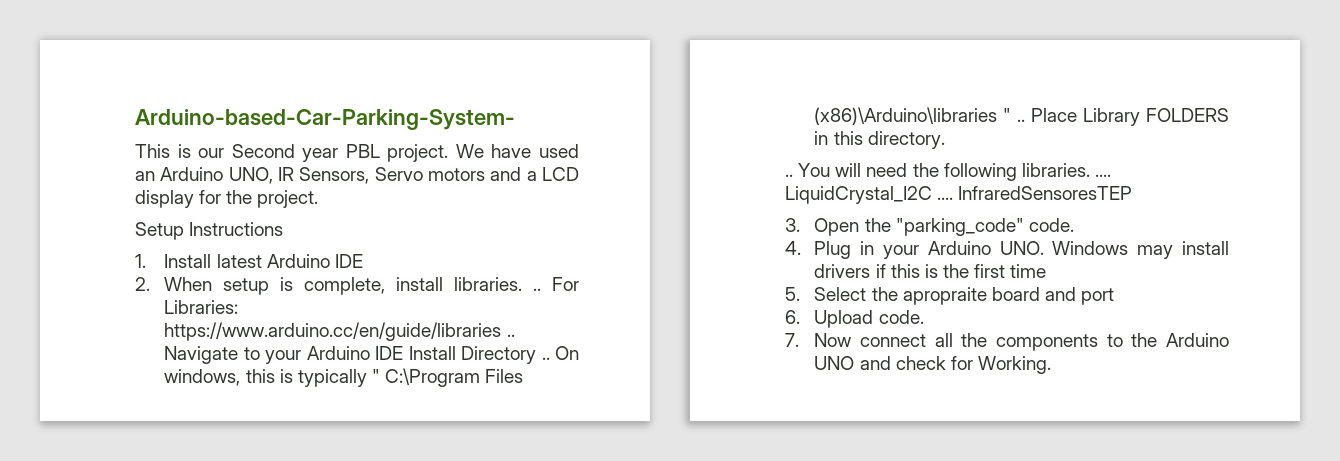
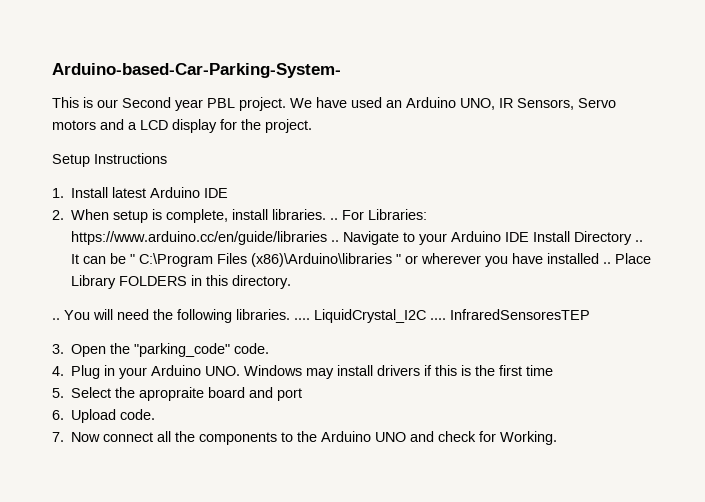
- On windows, this is typically " C:\Program Files (x86)\Arduino\libraries " ..
+ It can be " C:\Program Files (x86)\Arduino\libraries " or wherever you have installed ..

